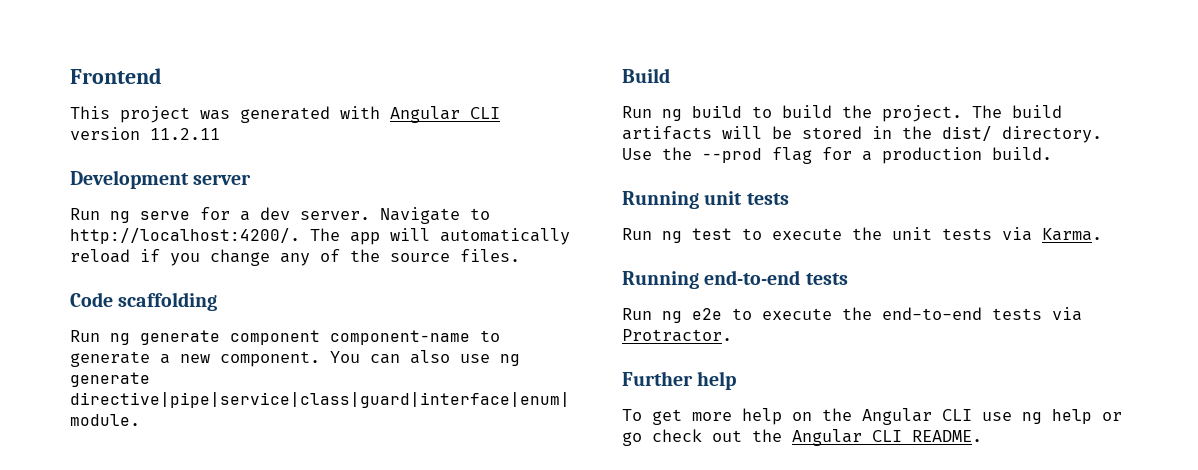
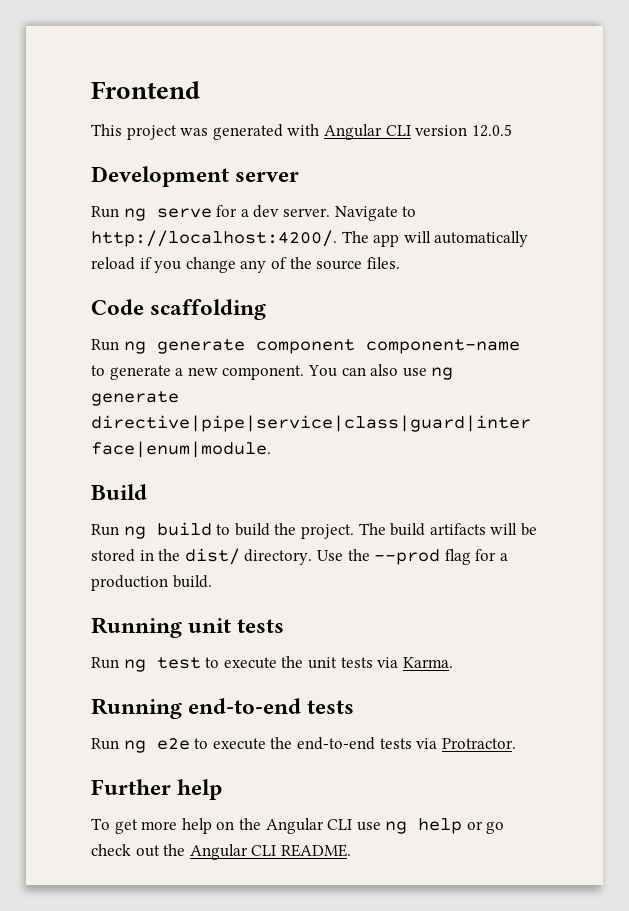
- This project was generated with Angular CLI version 11.2.11
+ This project was generated with Angular CLI version 12.0.5

